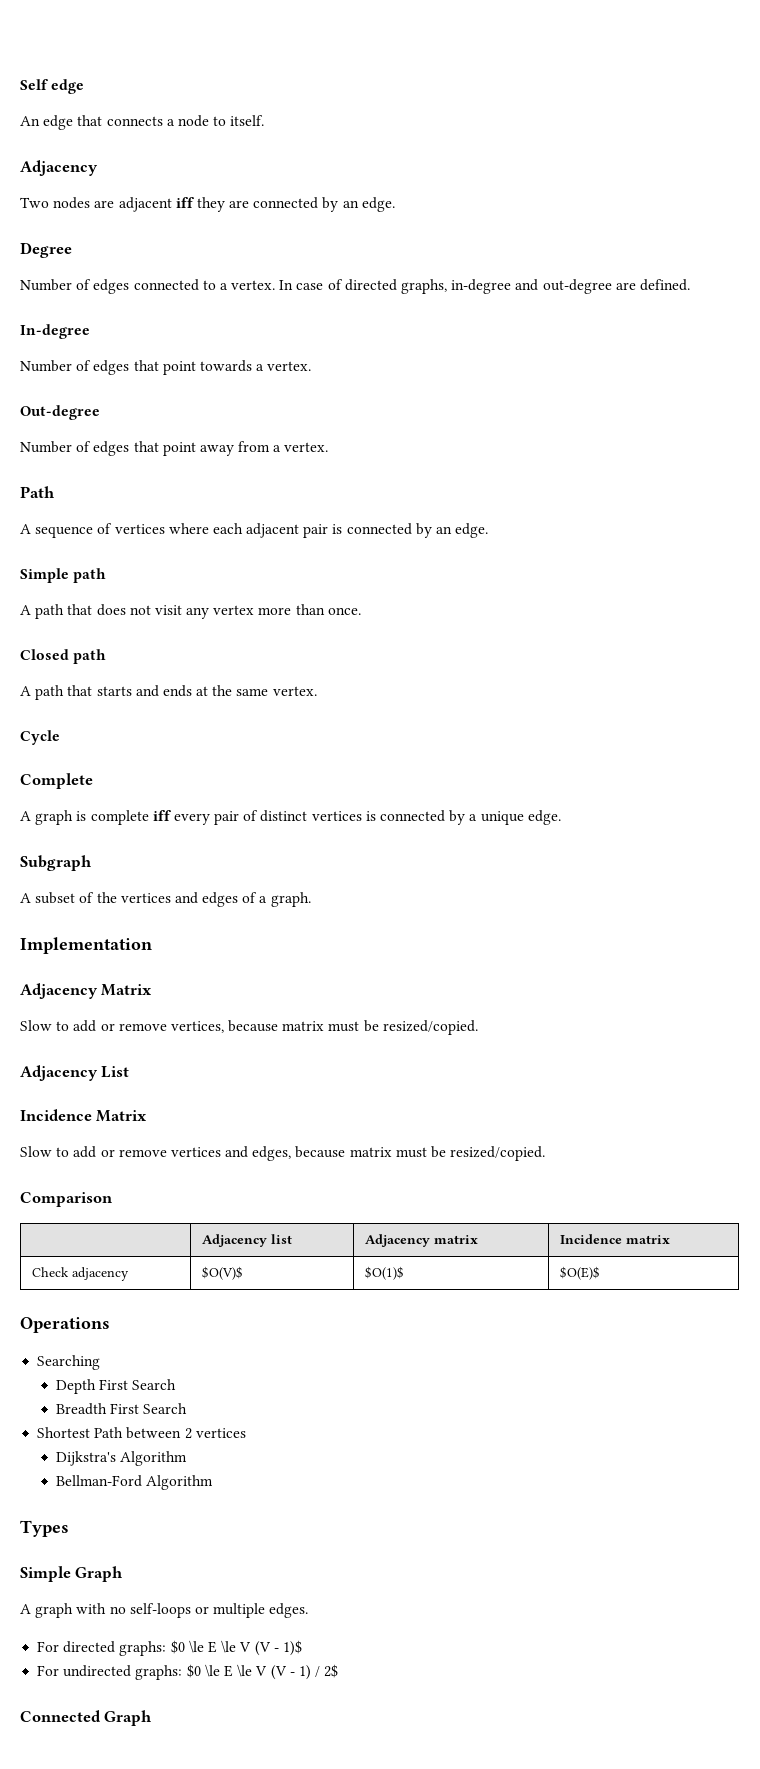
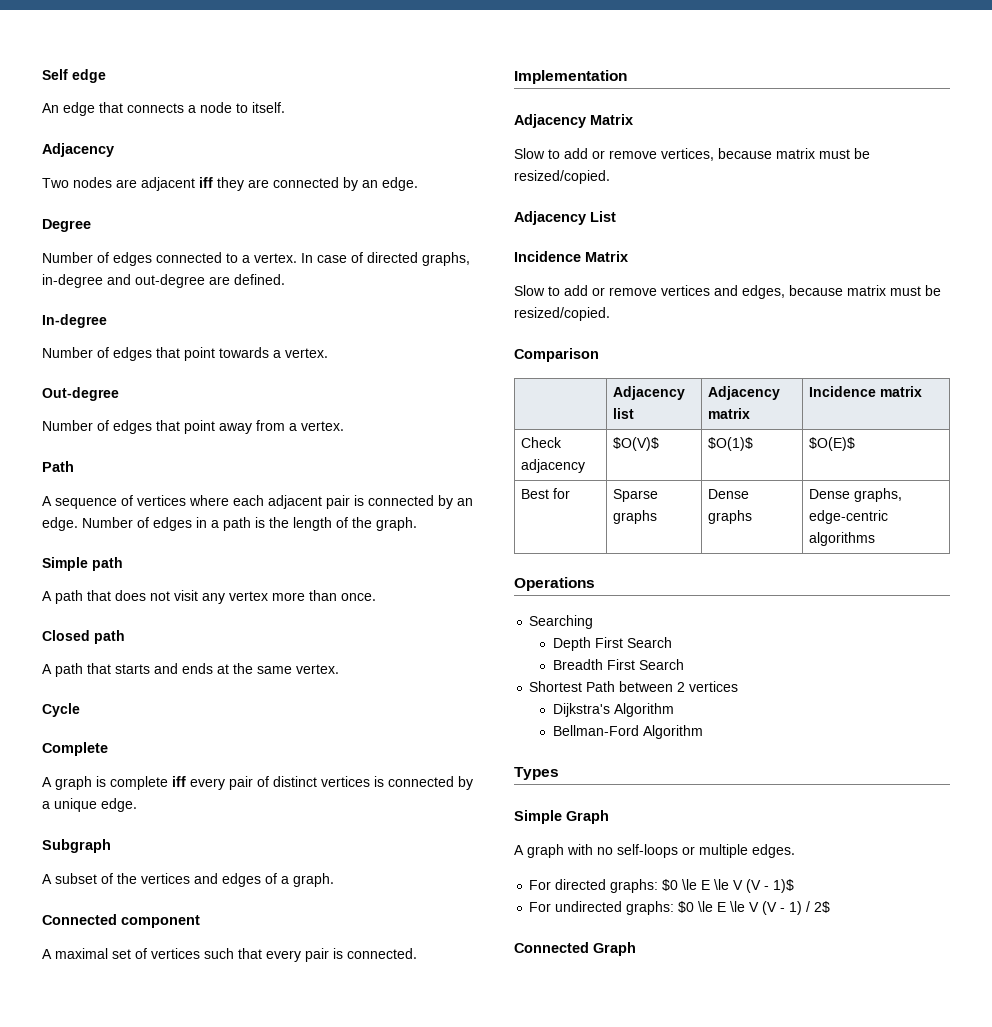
+ Number of edges in a path is the length of the graph.
+ Connected component
+ A maximal set of vertices such that every pair is connected.
+ Best for | Sparse graphs | Dense graphs | Dense graphs, edge-centric algorithms

